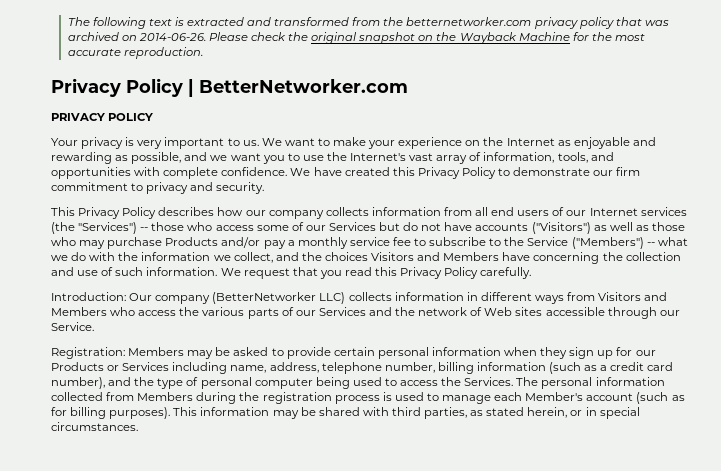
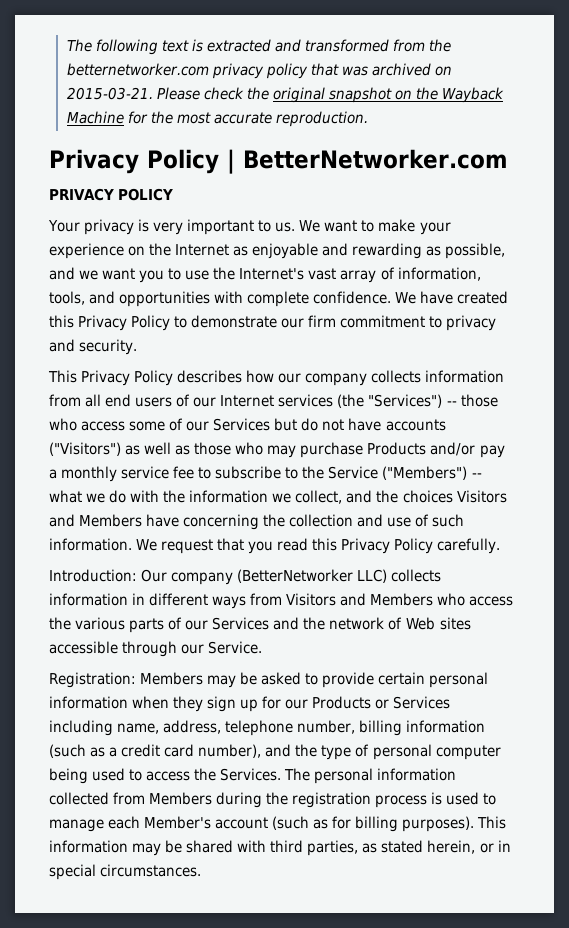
- The following text is extracted and transformed from the betternetworker.com privacy policy that was archived on 2014-06-26.
+ The following text is extracted and transformed from the betternetworker.com privacy policy that was archived on 2015-03-21.

